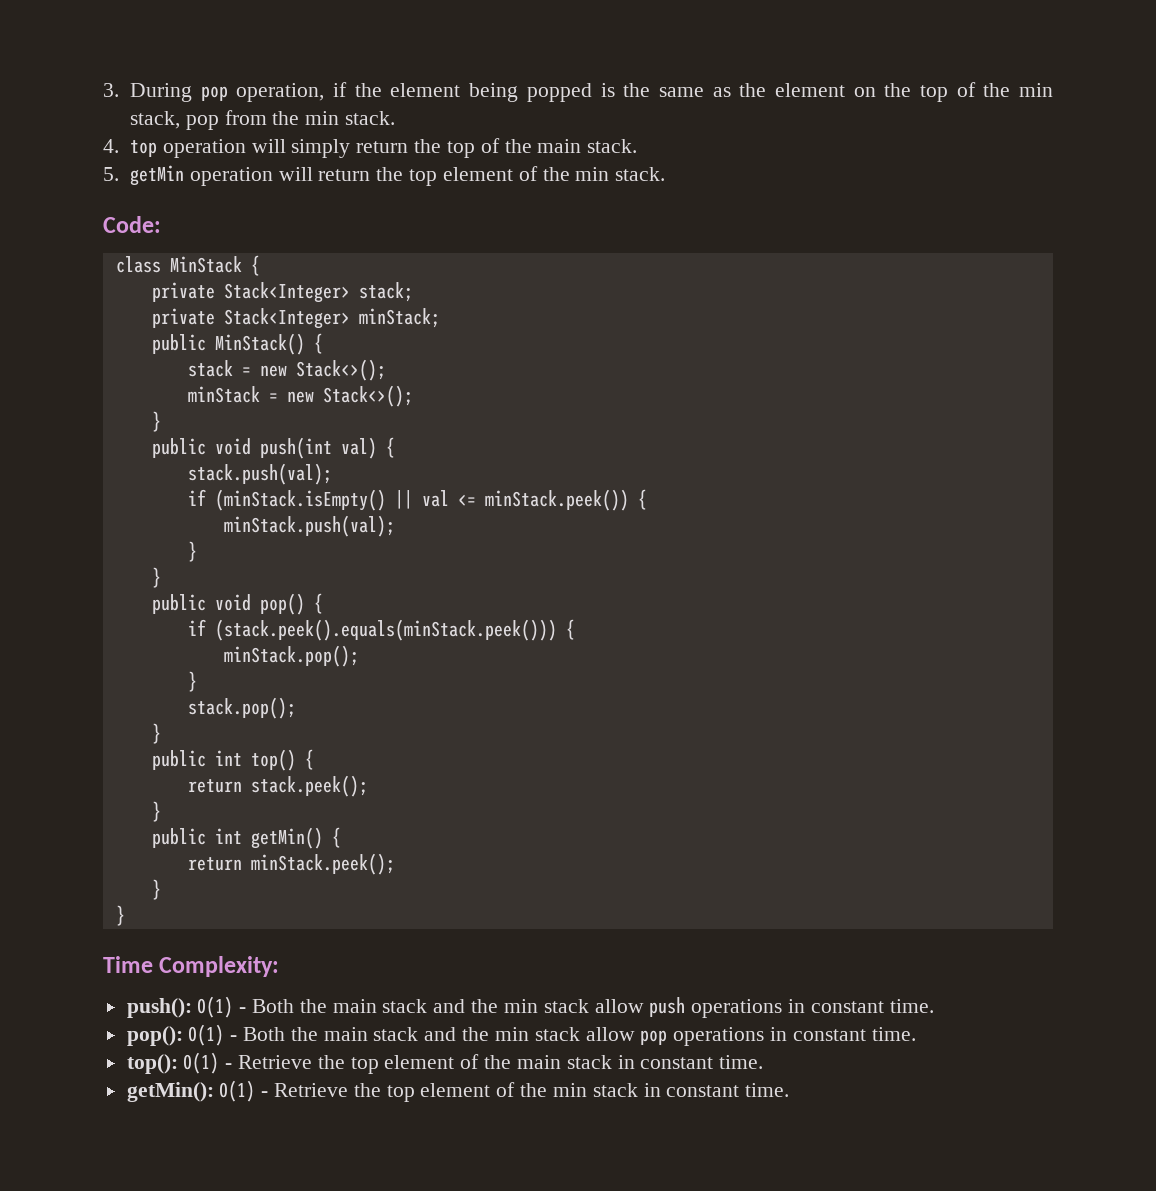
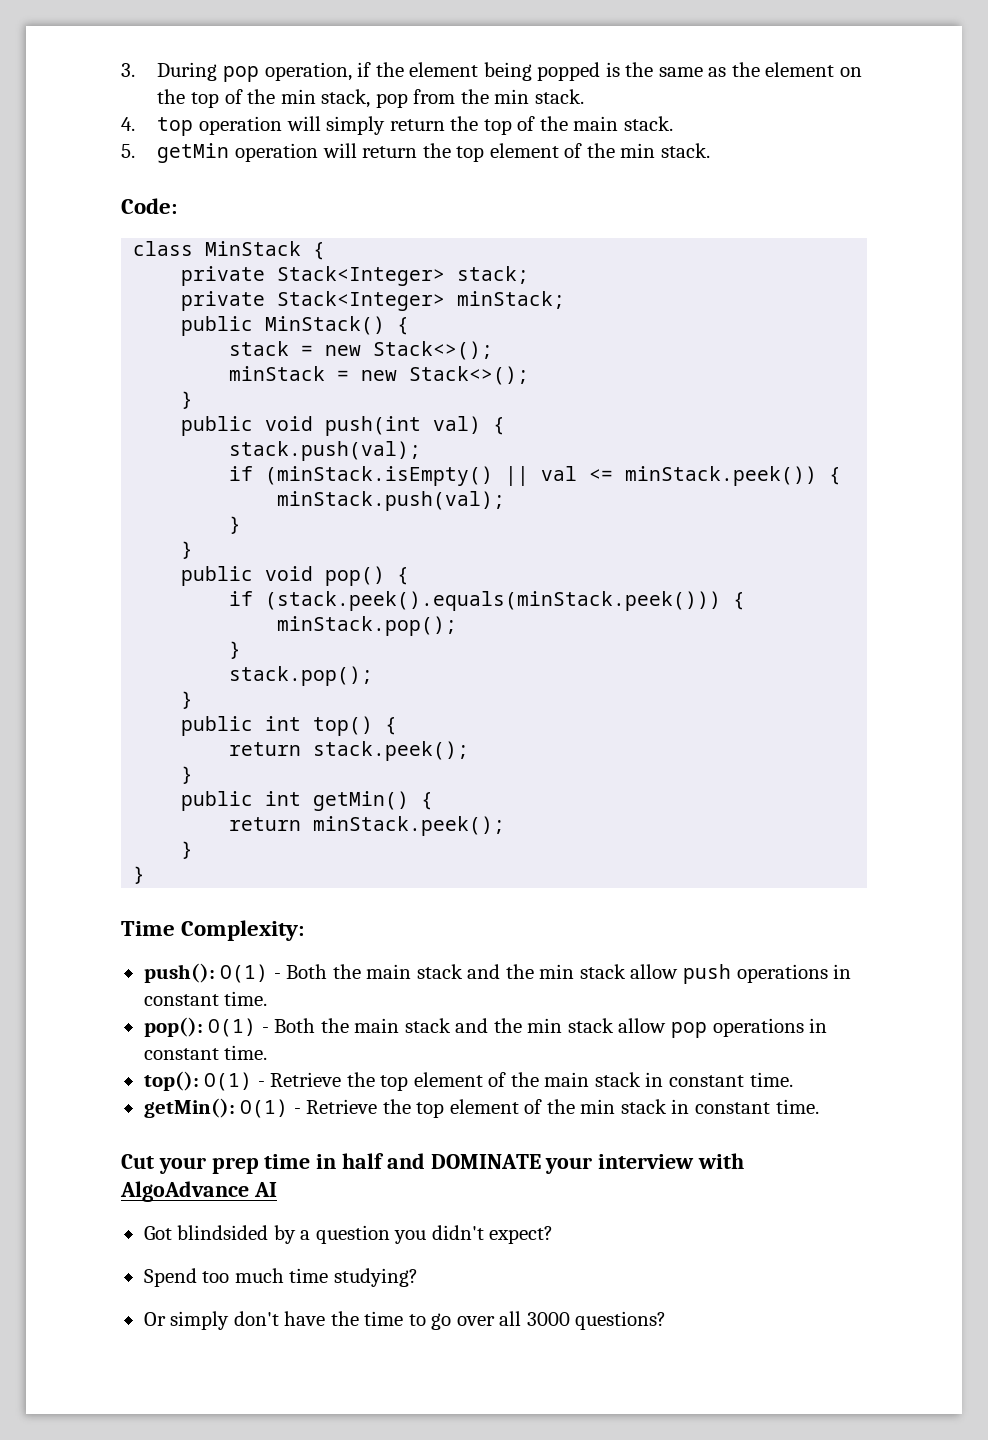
+ Cut your prep time in half and DOMINATE your interview with AlgoAdvance AI
+ Got blindsided by a question you didn't expect?
+ Spend too much time studying?
+ Or simply don't have the time to go over all 3000 questions?

